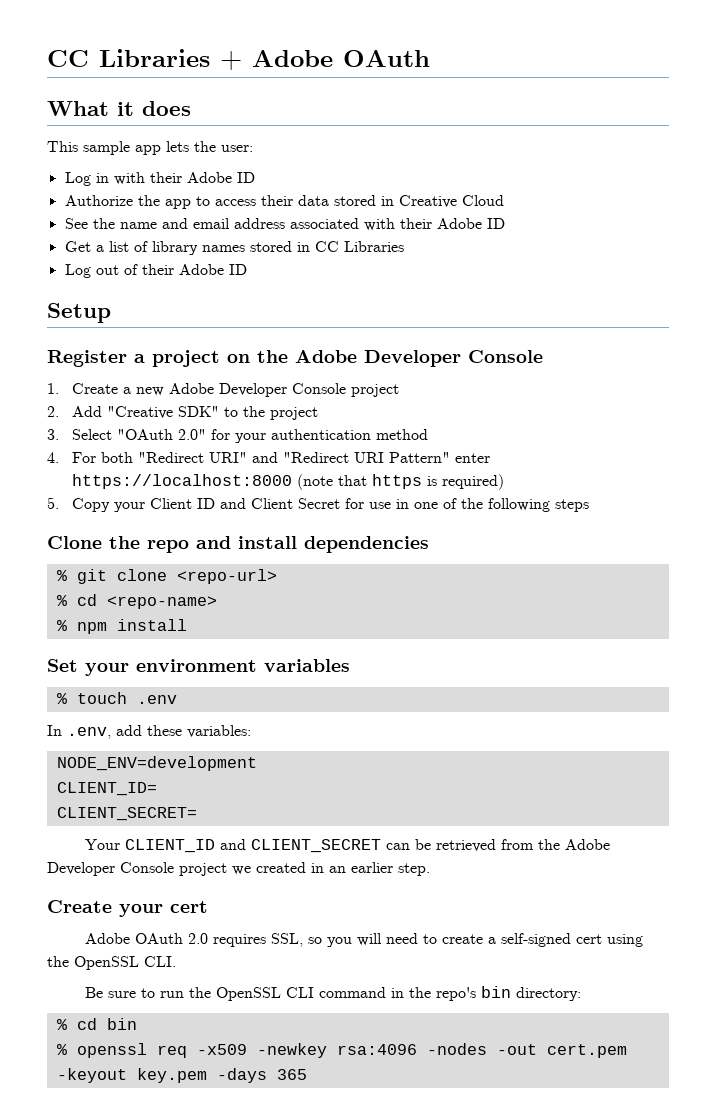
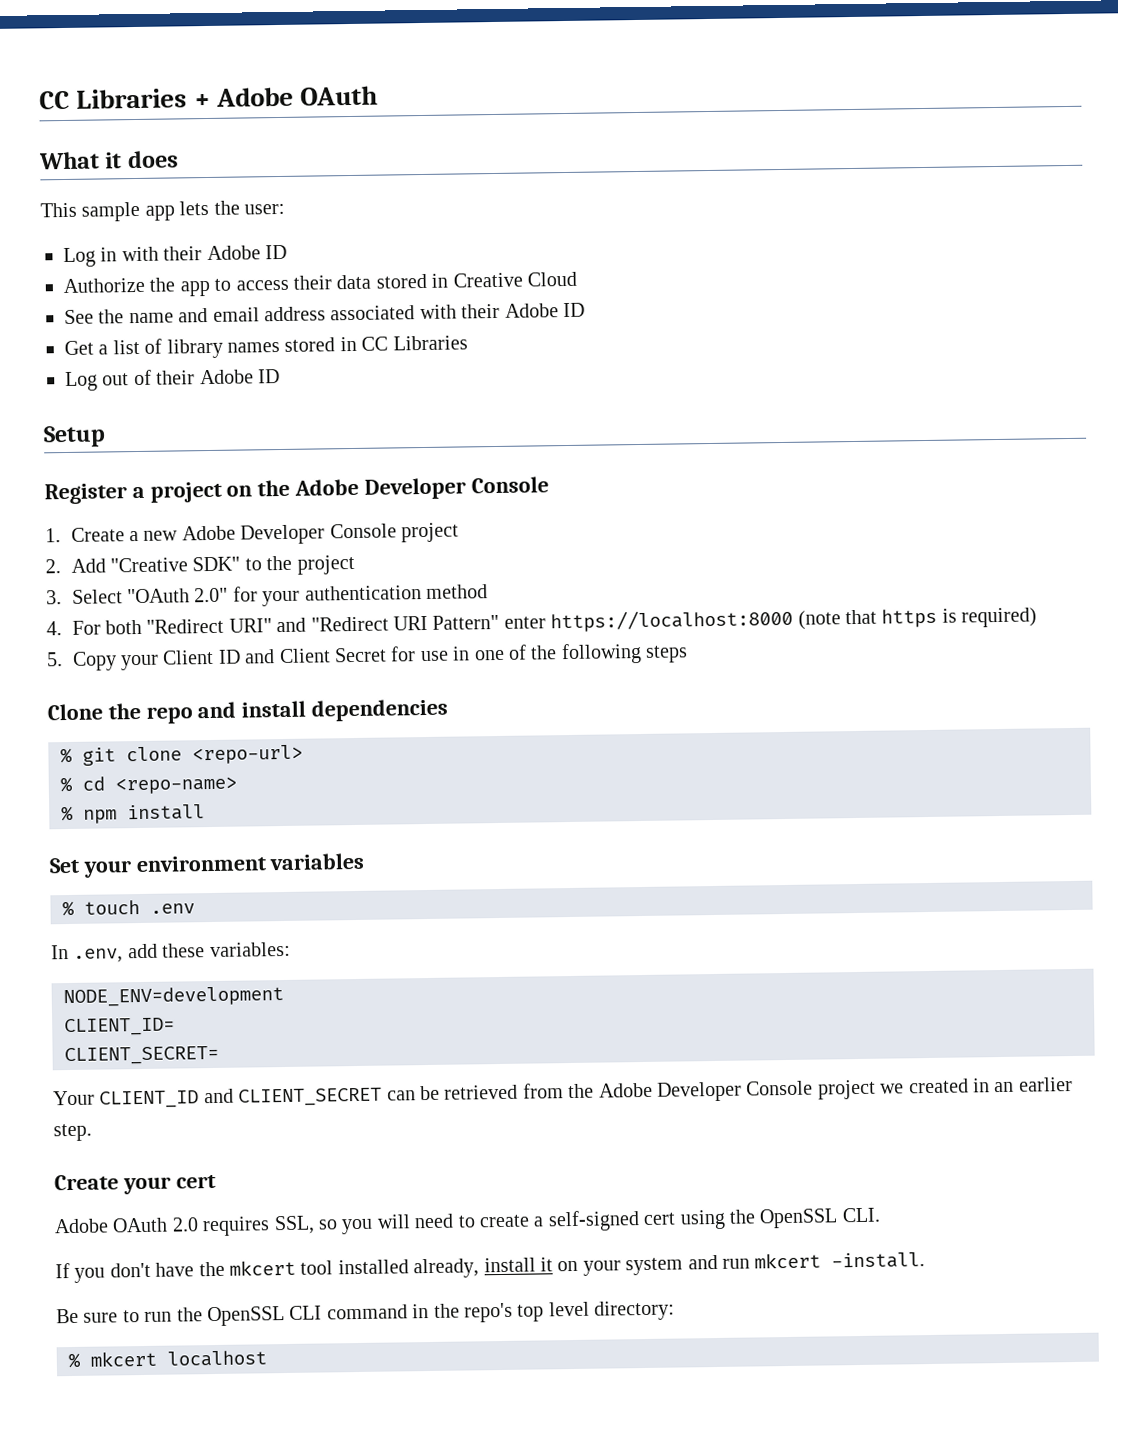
+ If you don't have the mkcert tool installed already, install it on your system and run mkcert -install.
- Be sure to run the OpenSSL CLI command in the repo's bin directory:
+ Be sure to run the OpenSSL CLI command in the repo's top level directory:
- % cd bin
- % openssl req -x509 -newkey rsa:4096 -nodes -out cert.pem -keyout key.pem -days 365
+ % mkcert localhost

